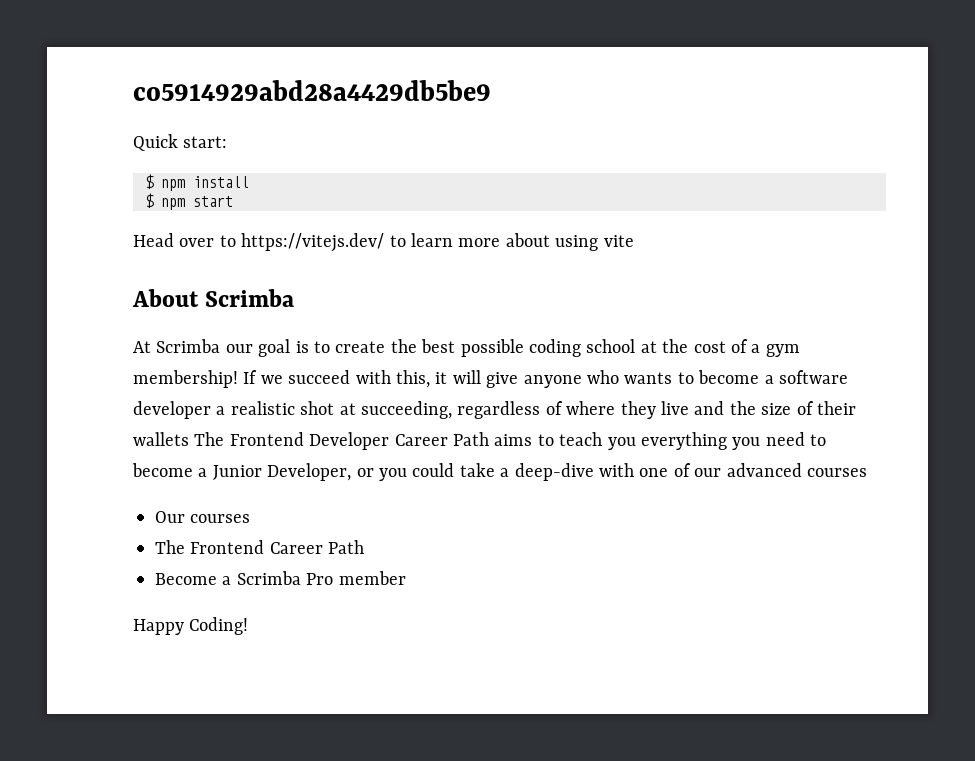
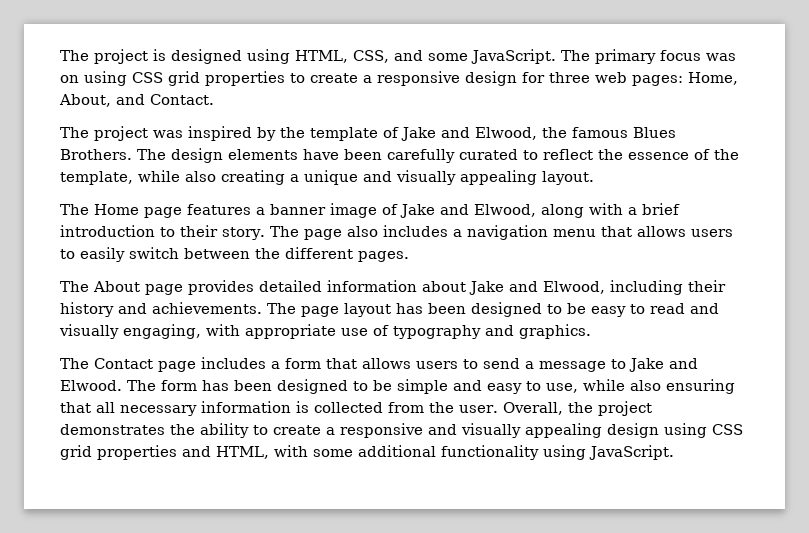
- co5914929abd28a4429db5be9
- Quick start:
- $ npm install
- $ npm start
- Head over to https://vitejs.dev/ to learn more about using vite
- About Scrimba
- At Scrimba our goal is to create the best possible coding school at the cost of a gym membership! If we succeed with this, it will give anyone who wants to become a software developer a realistic shot at succeeding, regardless of where they live and the size of their wallets The Frontend Developer Career Path aims to teach you everything you need to become a Junior Developer, or you could take a deep-dive with one of our advanced courses
- Our courses
- The Frontend Career Path
- Become a Scrimba Pro member
- Happy Coding!
+ The project is designed using HTML, CSS, and some JavaScript. The primary focus was on using CSS grid properties to create a responsive design for three web pages: Home, About, and Contact.
+ The project was inspired by the template of Jake and Elwood, the famous Blues Brothers. The design elements have been carefully curated to reflect the essence of the template, while also creating a unique and visually appealing layout.
+ The Home page features a banner image of Jake and Elwood, along with a brief introduction to their story. The page also includes a navigation menu that allows users to easily switch between the different pages.
+ The About page provides detailed information about Jake and Elwood, including their history and achievements. The page layout has been designed to be easy to read and visually engaging, with appropriate use of typography and graphics.
+ The Contact page includes a form that allows users to send a message to Jake and Elwood. The form has been designed to be simple and easy to use, while also ensuring that all necessary information is collected from the user. Overall, the project demonstrates the ability to create a responsive and visually appealing design using CSS grid properties and HTML, with some additional functionality using JavaScript.

